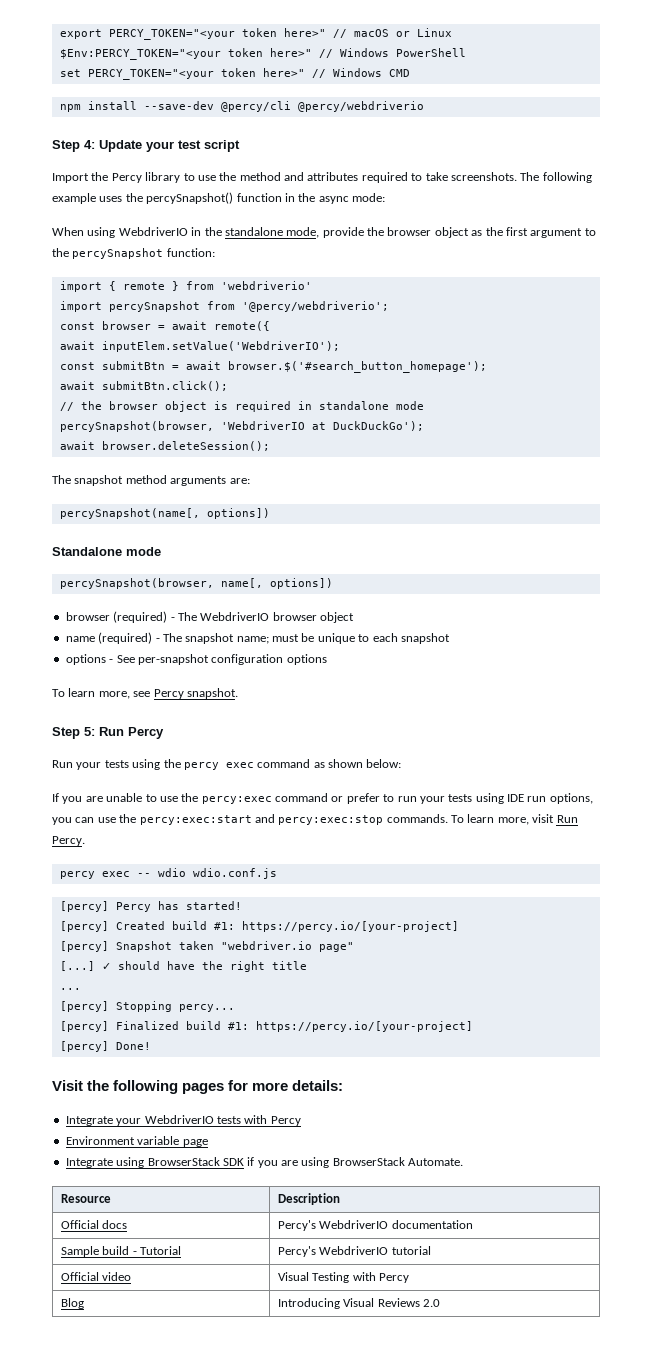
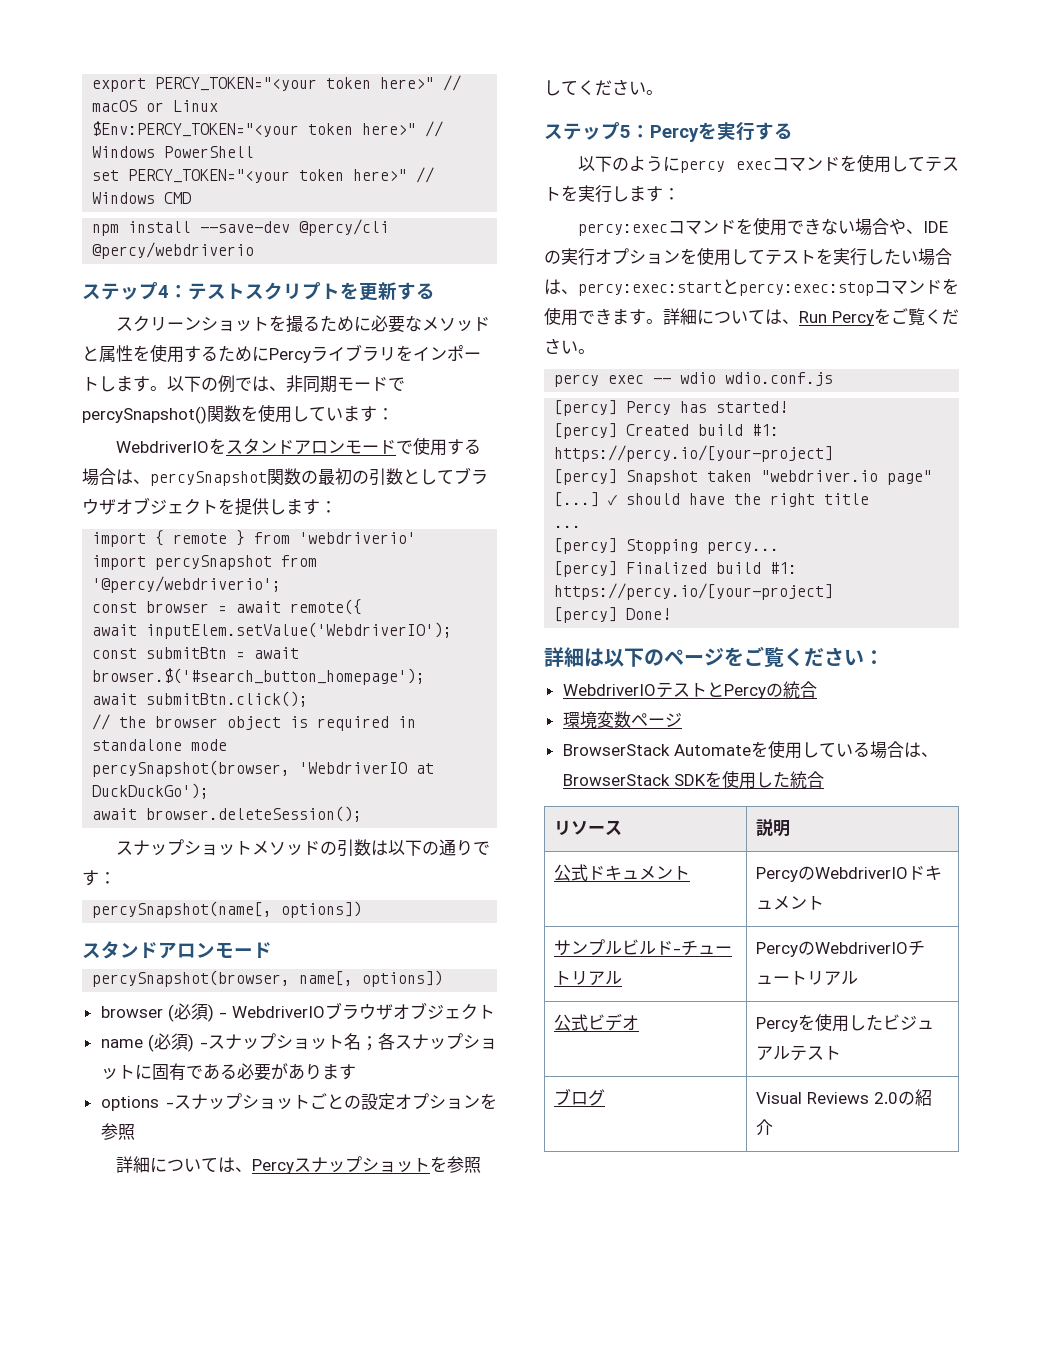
- Step 4: Update your test script
- Import the Percy library to use the method and attributes required to take screenshots. The following example uses the percySnapshot() function in the async mode:
- When using WebdriverIO in the standalone mode, provide the browser object as the first argument to the percySnapshot function:
+ ステップ4：テストスクリプトを更新する
+ スクリーンショットを撮るために必要なメソッドと属性を使用するためにPercyライブラリをインポートします。以下の例では、非同期モードでpercySnapshot()関数を使用しています：
+ WebdriverIOをスタンドアロンモードで使用する場合は、percySnapshot関数の最初の引数としてブラウザオブジェクトを提供します：
- The snapshot method arguments are:
+ スナップショットメソッドの引数は以下の通りです：
  percySnapshot(name[, options])
- Standalone mode
+ スタンドアロンモード
  percySnapshot(browser, name[, options])
- browser (required) - The WebdriverIO browser object
- name (required) - The snapshot name; must be unique to each snapshot
- options - See per-snapshot configuration options
- To learn more, see Percy snapshot.
- Step 5: Run Percy
- Run your tests using the percy exec command as shown below:
- If you are unable to use the percy:exec command or prefer to run your tests using IDE run options, you can use the percy:exec:start and percy:exec:stop commands. To learn more, visit Run Percy.
+ browser (必須) - WebdriverIOブラウザオブジェクト
+ name (必須) -スナップショット名；各スナップショットに固有である必要があります
+ options -スナップショットごとの設定オプションを参照
+ 詳細については、Percyスナップショットを参照してください。
+ ステップ5：Percyを実行する
+ 以下のようにpercy execコマンドを使用してテストを実行します：
+ percy:execコマンドを使用できない場合や、IDEの実行オプションを使用してテストを実行したい場合は、percy:exec:startとpercy:exec:stopコマンドを使用できます。詳細については、Run Percyをご覧ください。
- Visit the following pages for more details:
- Integrate your WebdriverIO tests with Percy
- Environment variable page
- Integrate using BrowserStack SDK if you are using BrowserStack Automate.
- Resource | Description
- Official docs | Percy's WebdriverIO documentation
- Sample build - Tutorial | Percy's WebdriverIO tutorial
- Official video | Visual Testing with Percy
- Blog | Introducing Visual Reviews 2.0
+ 詳細は以下のページをご覧ください：
+ WebdriverIOテストとPercyの統合
+ 環境変数ページ
+ BrowserStack Automateを使用している場合は、BrowserStack SDKを使用した統合
+ リソース | 説明
+ 公式ドキュメント | PercyのWebdriverIOドキュメント
+ サンプルビルド-チュートリアル | PercyのWebdriverIOチュートリアル
+ 公式ビデオ | Percyを使用したビジュアルテスト
+ ブログ | Visual Reviews 2.0の紹介

